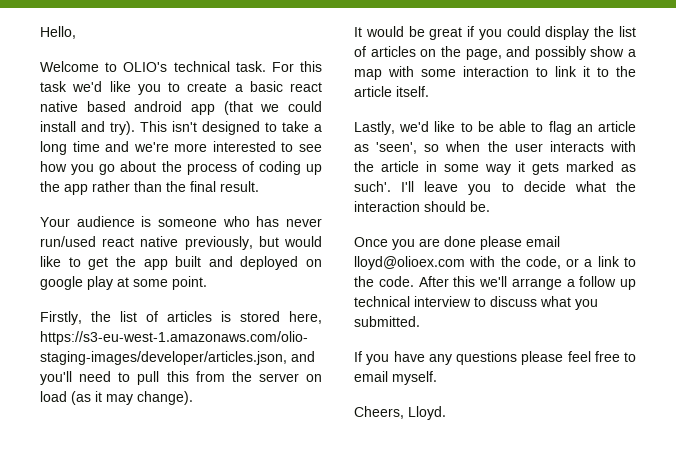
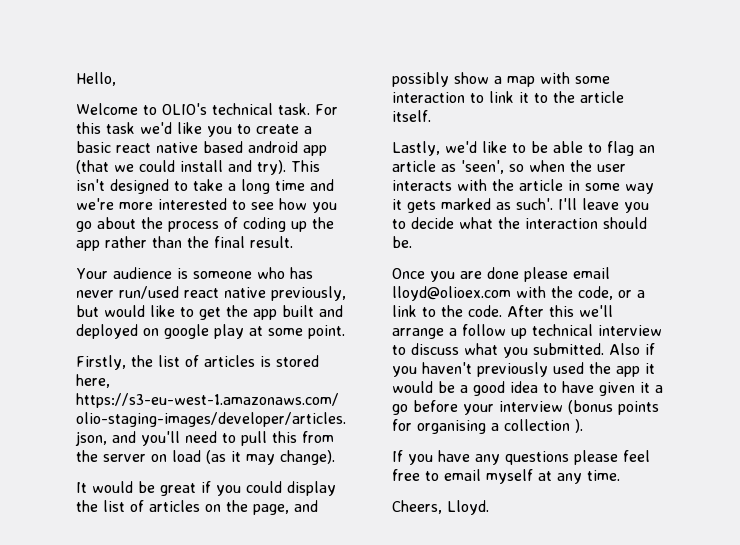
+ Also if you haven't previously used the app it would be a good idea to have given it a go before your interview (bonus points for organising a collection ).
- If you have any questions please feel free to email myself.
+ If you have any questions please feel free to email myself at any time.

